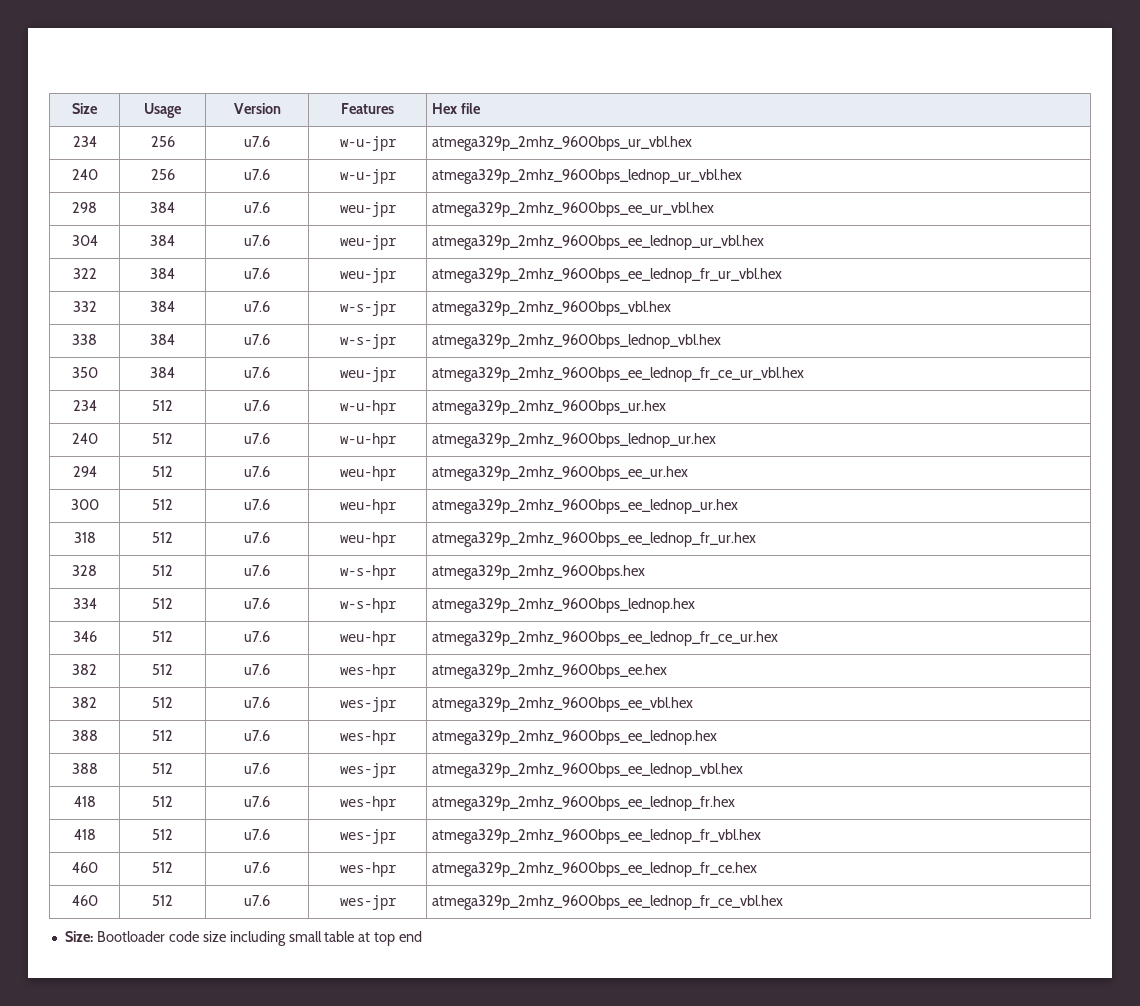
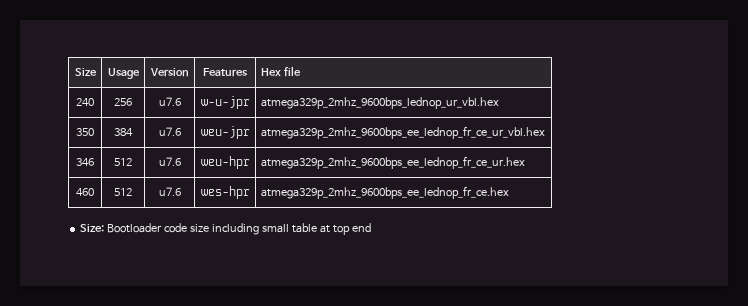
- 234 | 256 | u7.6 | w-u-jpr | atmega329p_2mhz_9600bps_ur_vbl.hex
- 298 | 384 | u7.6 | weu-jpr | atmega329p_2mhz_9600bps_ee_ur_vbl.hex
- 304 | 384 | u7.6 | weu-jpr | atmega329p_2mhz_9600bps_ee_lednop_ur_vbl.hex
- 322 | 384 | u7.6 | weu-jpr | atmega329p_2mhz_9600bps_ee_lednop_fr_ur_vbl.hex
- 332 | 384 | u7.6 | w-s-jpr | atmega329p_2mhz_9600bps_vbl.hex
- 338 | 384 | u7.6 | w-s-jpr | atmega329p_2mhz_9600bps_lednop_vbl.hex
- 234 | 512 | u7.6 | w-u-hpr | atmega329p_2mhz_9600bps_ur.hex
- 240 | 512 | u7.6 | w-u-hpr | atmega329p_2mhz_9600bps_lednop_ur.hex
- 294 | 512 | u7.6 | weu-hpr | atmega329p_2mhz_9600bps_ee_ur.hex
- 300 | 512 | u7.6 | weu-hpr | atmega329p_2mhz_9600bps_ee_lednop_ur.hex
- 318 | 512 | u7.6 | weu-hpr | atmega329p_2mhz_9600bps_ee_lednop_fr_ur.hex
- 328 | 512 | u7.6 | w-s-hpr | atmega329p_2mhz_9600bps.hex
- 334 | 512 | u7.6 | w-s-hpr | atmega329p_2mhz_9600bps_lednop.hex
- 382 | 512 | u7.6 | wes-hpr | atmega329p_2mhz_9600bps_ee.hex
- 382 | 512 | u7.6 | wes-jpr | atmega329p_2mhz_9600bps_ee_vbl.hex
- 388 | 512 | u7.6 | wes-hpr | atmega329p_2mhz_9600bps_ee_lednop.hex
- 388 | 512 | u7.6 | wes-jpr | atmega329p_2mhz_9600bps_ee_lednop_vbl.hex
- 418 | 512 | u7.6 | wes-hpr | atmega329p_2mhz_9600bps_ee_lednop_fr.hex
- 418 | 512 | u7.6 | wes-jpr | atmega329p_2mhz_9600bps_ee_lednop_fr_vbl.hex
- 460 | 512 | u7.6 | wes-jpr | atmega329p_2mhz_9600bps_ee_lednop_fr_ce_vbl.hex

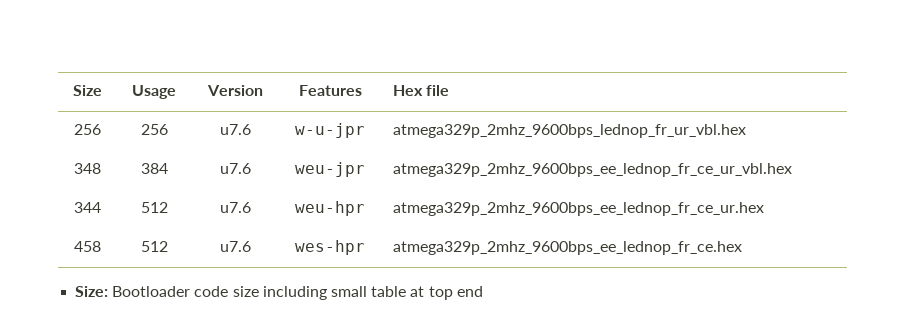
- 240 | 256 | u7.6 | w-u-jpr | atmega329p_2mhz_9600bps_lednop_ur_vbl.hex
- 350 | 384 | u7.6 | weu-jpr | atmega329p_2mhz_9600bps_ee_lednop_fr_ce_ur_vbl.hex
+ 256 | 256 | u7.6 | w-u-jpr | atmega329p_2mhz_9600bps_lednop_fr_ur_vbl.hex
+ 348 | 384 | u7.6 | weu-jpr | atmega329p_2mhz_9600bps_ee_lednop_fr_ce_ur_vbl.hex
- 346 | 512 | u7.6 | weu-hpr | atmega329p_2mhz_9600bps_ee_lednop_fr_ce_ur.hex
+ 344 | 512 | u7.6 | weu-hpr | atmega329p_2mhz_9600bps_ee_lednop_fr_ce_ur.hex
- 460 | 512 | u7.6 | wes-hpr | atmega329p_2mhz_9600bps_ee_lednop_fr_ce.hex
+ 458 | 512 | u7.6 | wes-hpr | atmega329p_2mhz_9600bps_ee_lednop_fr_ce.hex

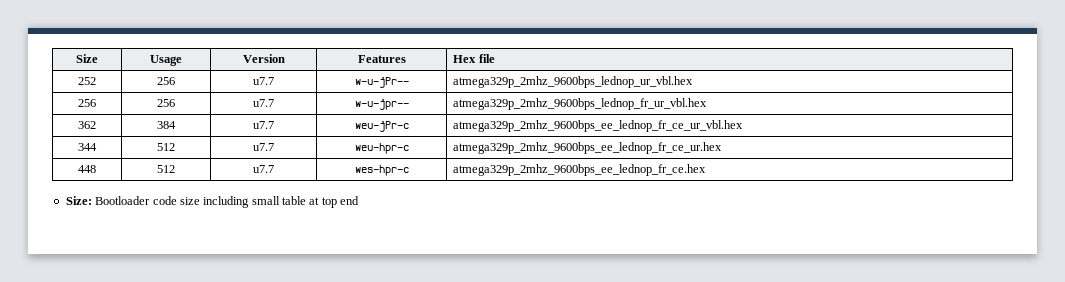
+ 252 | 256 | u7.7 | w-u-jPr-- | atmega329p_2mhz_9600bps_lednop_ur_vbl.hex
- 256 | 256 | u7.6 | w-u-jpr | atmega329p_2mhz_9600bps_lednop_fr_ur_vbl.hex
+ 256 | 256 | u7.7 | w-u-jpr-- | atmega329p_2mhz_9600bps_lednop_fr_ur_vbl.hex
- 348 | 384 | u7.6 | weu-jpr | atmega329p_2mhz_9600bps_ee_lednop_fr_ce_ur_vbl.hex
+ 362 | 384 | u7.7 | weu-jPr-c | atmega329p_2mhz_9600bps_ee_lednop_fr_ce_ur_vbl.hex
- 344 | 512 | u7.6 | weu-hpr | atmega329p_2mhz_9600bps_ee_lednop_fr_ce_ur.hex
+ 344 | 512 | u7.7 | weu-hpr-c | atmega329p_2mhz_9600bps_ee_lednop_fr_ce_ur.hex
- 458 | 512 | u7.6 | wes-hpr | atmega329p_2mhz_9600bps_ee_lednop_fr_ce.hex
+ 448 | 512 | u7.7 | wes-hpr-c | atmega329p_2mhz_9600bps_ee_lednop_fr_ce.hex

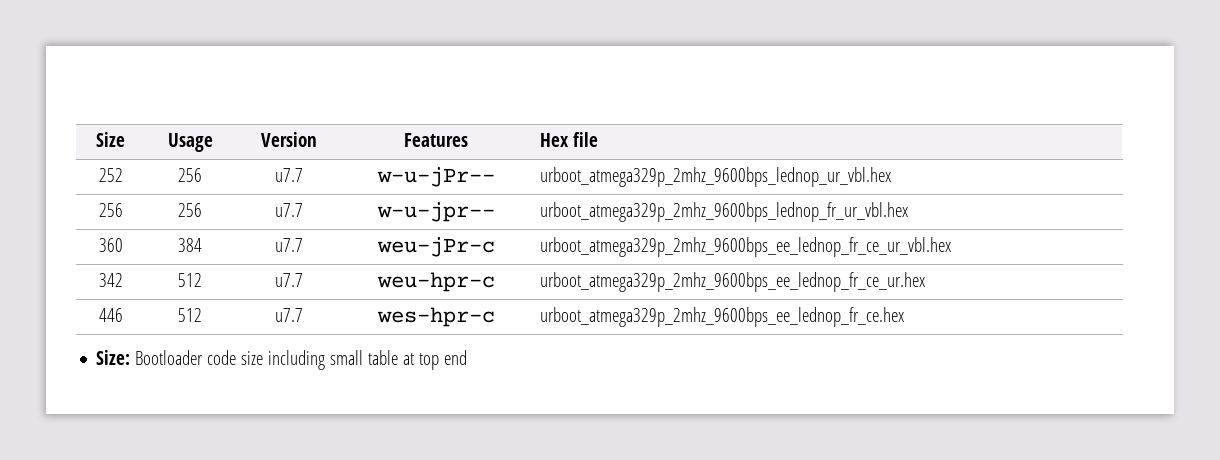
- 252 | 256 | u7.7 | w-u-jPr-- | atmega329p_2mhz_9600bps_lednop_ur_vbl.hex
+ 252 | 256 | u7.7 | w-u-jPr-- | urboot_atmega329p_2mhz_9600bps_lednop_ur_vbl.hex
- 256 | 256 | u7.7 | w-u-jpr-- | atmega329p_2mhz_9600bps_lednop_fr_ur_vbl.hex
- 362 | 384 | u7.7 | weu-jPr-c | atmega329p_2mhz_9600bps_ee_lednop_fr_ce_ur_vbl.hex
- 344 | 512 | u7.7 | weu-hpr-c | atmega329p_2mhz_9600bps_ee_lednop_fr_ce_ur.hex
- 448 | 512 | u7.7 | wes-hpr-c | atmega329p_2mhz_9600bps_ee_lednop_fr_ce.hex
+ 256 | 256 | u7.7 | w-u-jpr-- | urboot_atmega329p_2mhz_9600bps_lednop_fr_ur_vbl.hex
+ 360 | 384 | u7.7 | weu-jPr-c | urboot_atmega329p_2mhz_9600bps_ee_lednop_fr_ce_ur_vbl.hex
+ 342 | 512 | u7.7 | weu-hpr-c | urboot_atmega329p_2mhz_9600bps_ee_lednop_fr_ce_ur.hex
+ 446 | 512 | u7.7 | wes-hpr-c | urboot_atmega329p_2mhz_9600bps_ee_lednop_fr_ce.hex

